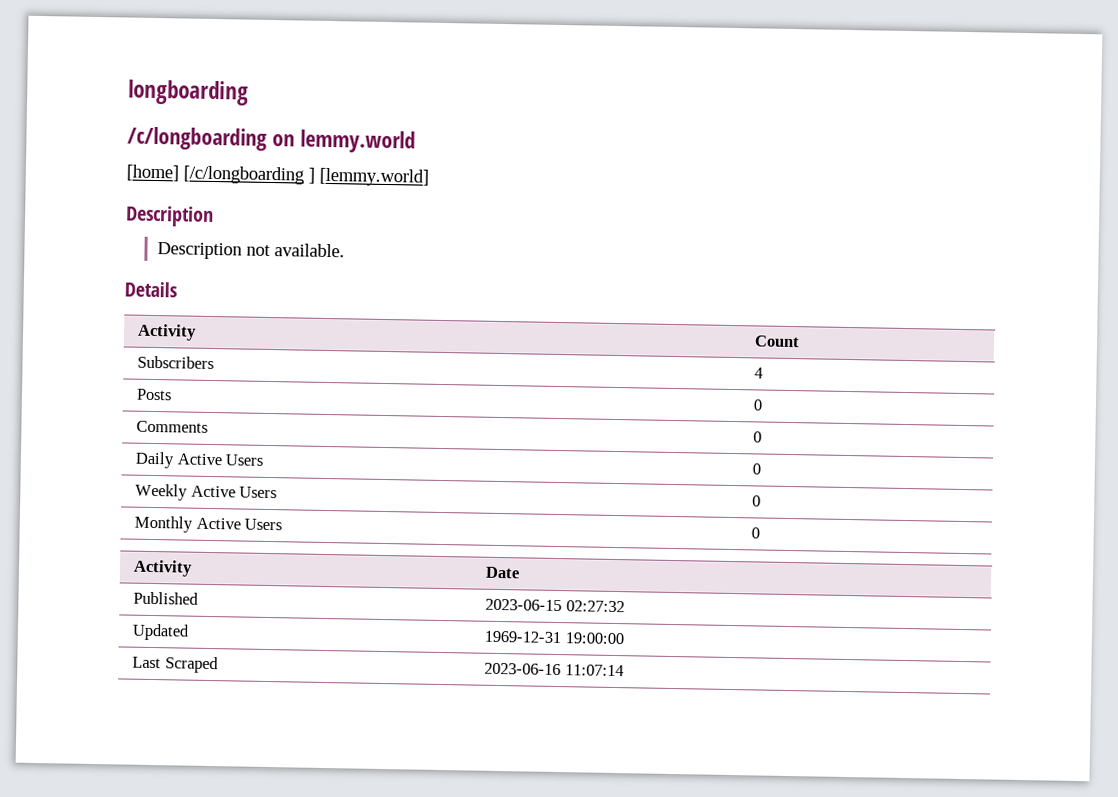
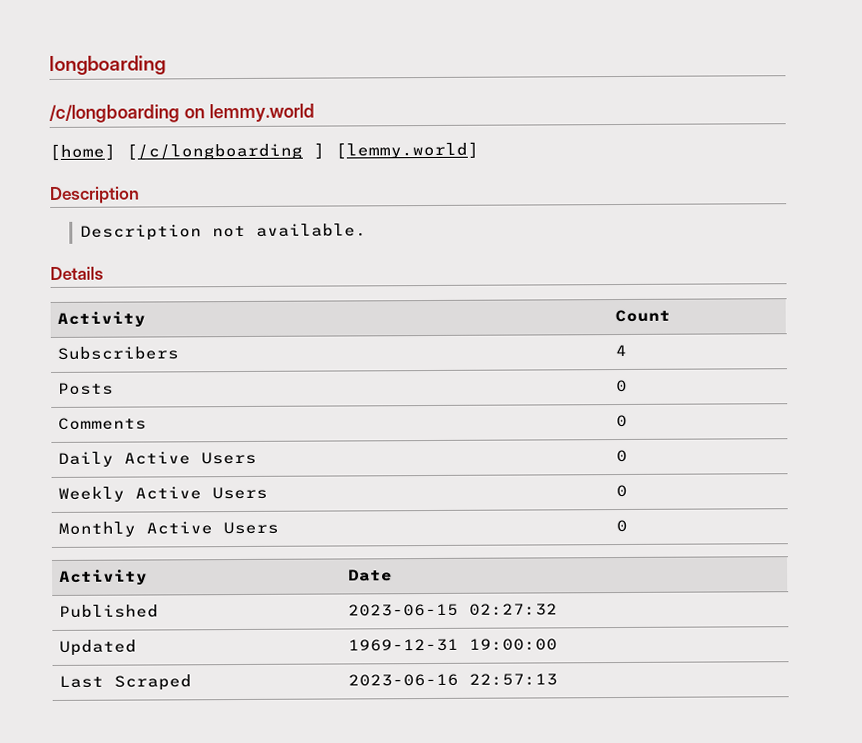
- Last Scraped | 2023-06-16 11:07:14
+ Last Scraped | 2023-06-16 22:57:13

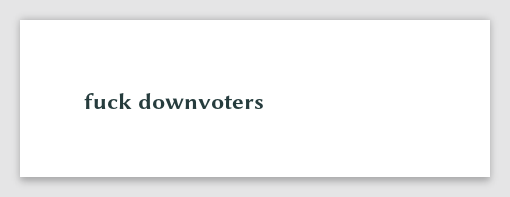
- longboarding
- /c/longboarding on lemmy.world
- [home] [/c/longboarding ] [lemmy.world]
- Description
- Description not available.
- Details
- Activity | Count
- Subscribers | 4
- Posts | 0
- Comments | 0
- Daily Active Users | 0
- Weekly Active Users | 0
- Monthly Active Users | 0
- Activity | Date
- Published | 2023-06-15 02:27:32
- Updated | 1969-12-31 19:00:00
- Last Scraped | 2023-06-16 22:57:13
+ fuck downvoters

